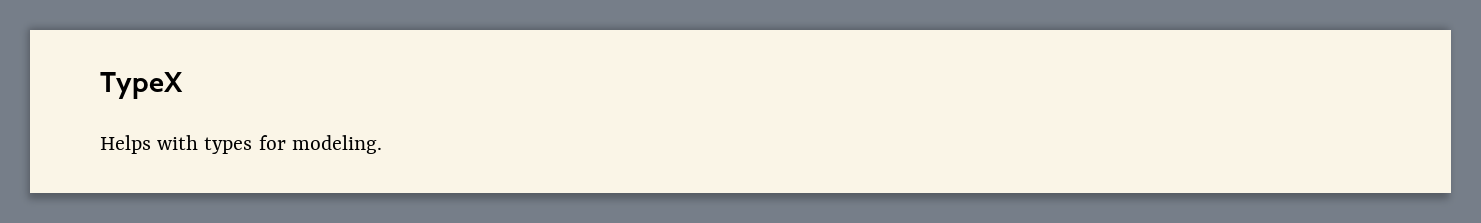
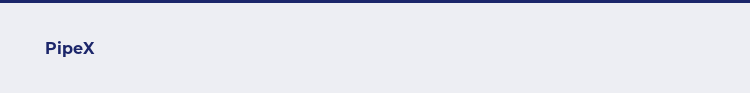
- TypeX
- Helps with types for modeling.
+ PipeX

